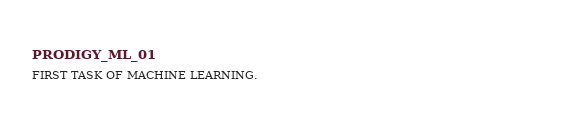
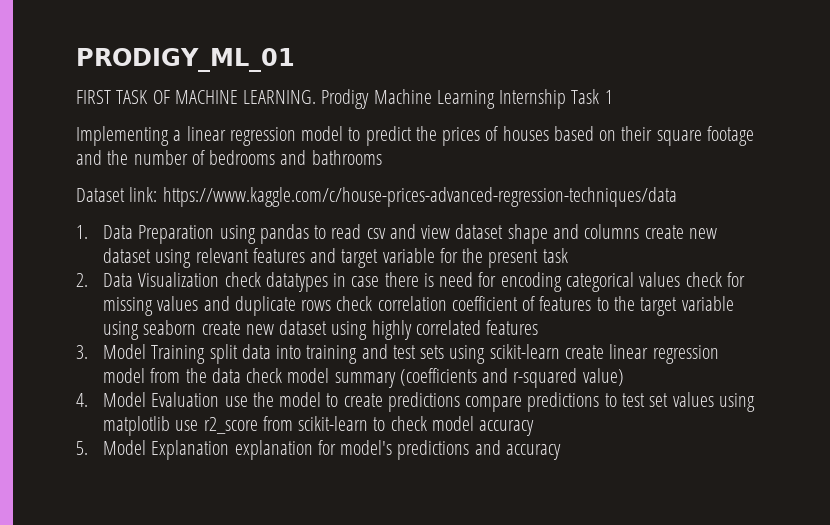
+ Prodigy Machine Learning Internship Task 1
+ Implementing a linear regression model to predict the prices of houses based on their square footage and the number of bedrooms and bathrooms
+ Dataset link: https://www.kaggle.com/c/house-prices-advanced-regression-techniques/data
+ 1. Data Preparation using pandas to read csv and view dataset shape and columns create new dataset using relevant features and target variable for the present task
+ 2. Data Visualization check datatypes in case there is need for encoding categorical values check for missing values and duplicate rows check correlation coefficient of features to the target variable using seaborn create new dataset using highly correlated features
+ 3. Model Training split data into training and test sets using scikit-learn create linear regression model from the data check model summary (coefficients and r-squared value)
+ 4. Model Evaluation use the model to create predictions compare predictions to test set values using matplotlib use r2_score from scikit-learn to check model accuracy
+ 5. Model Explanation explanation for model's predictions and accuracy

